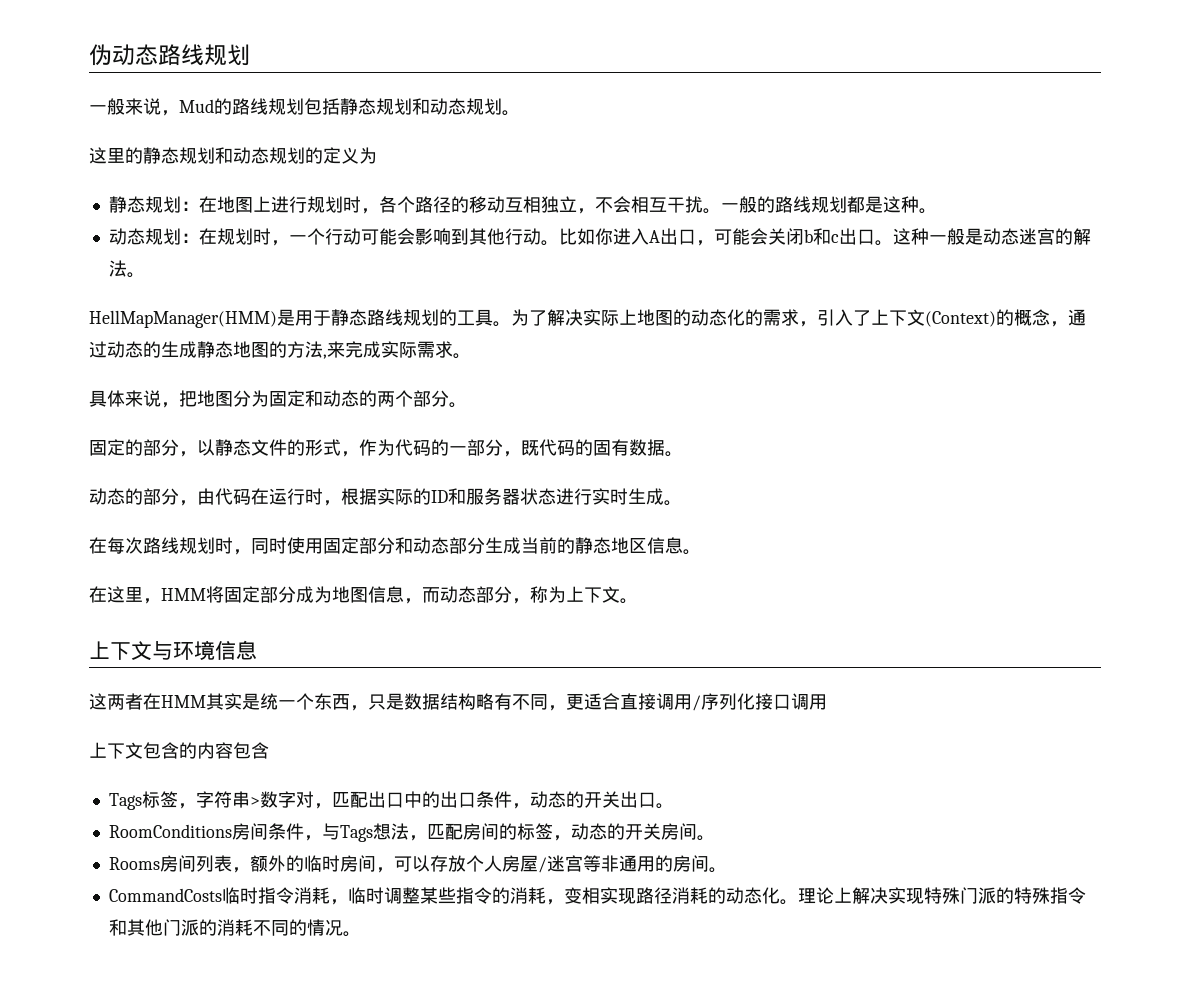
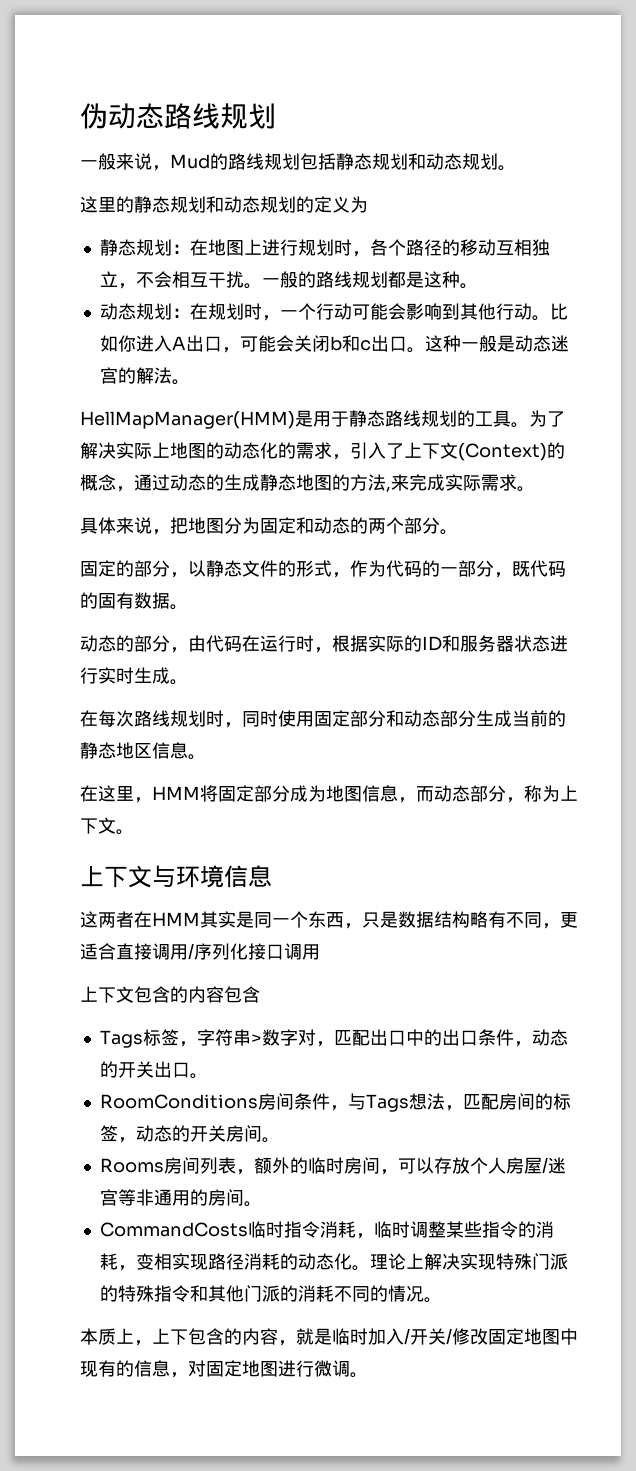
- 这两者在HMM其实是统一个东西，只是数据结构略有不同，更适合直接调用/序列化接口调用
+ 这两者在HMM其实是同一个东西，只是数据结构略有不同，更适合直接调用/序列化接口调用
+ 本质上，上下包含的内容，就是临时加入/开关/修改固定地图中现有的信息，对固定地图进行微调。

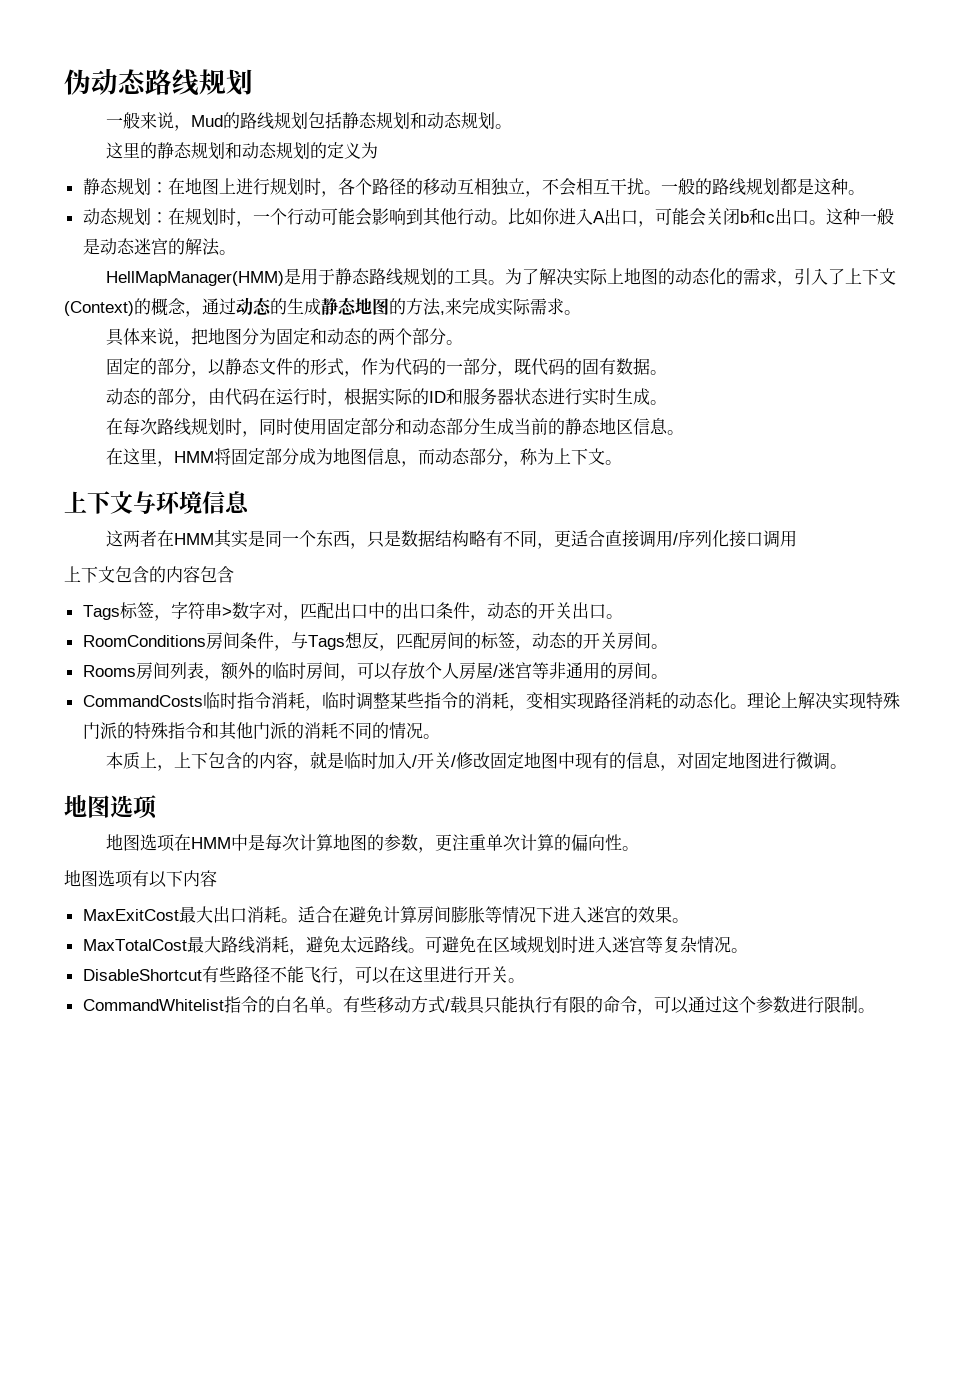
- RoomConditions房间条件，与Tags想法，匹配房间的标签，动态的开关房间。
+ RoomConditions房间条件，与Tags想反，匹配房间的标签，动态的开关房间。
  本质上，上下包含的内容，就是临时加入/开关/修改固定地图中现有的信息，对固定地图进行微调。
+ 地图选项
+ 地图选项在HMM中是每次计算地图的参数，更注重单次计算的偏向性。
+ 地图选项有以下内容
+ MaxExitCost最大出口消耗。适合在避免计算房间膨胀等情况下进入迷宫的效果。
+ MaxTotalCost最大路线消耗，避免太远路线。可避免在区域规划时进入迷宫等复杂情况。
+ DisableShortcut有些路径不能飞行，可以在这里进行开关。
+ CommandWhitelist指令的白名单。有些移动方式/载具只能执行有限的命令，可以通过这个参数进行限制。

